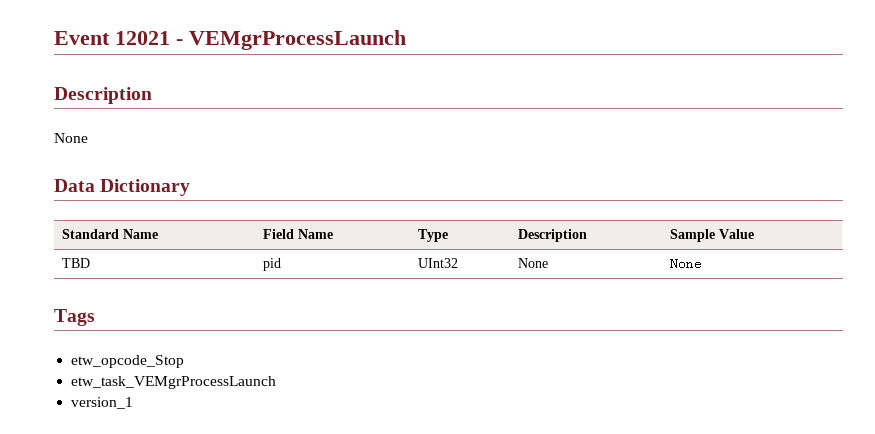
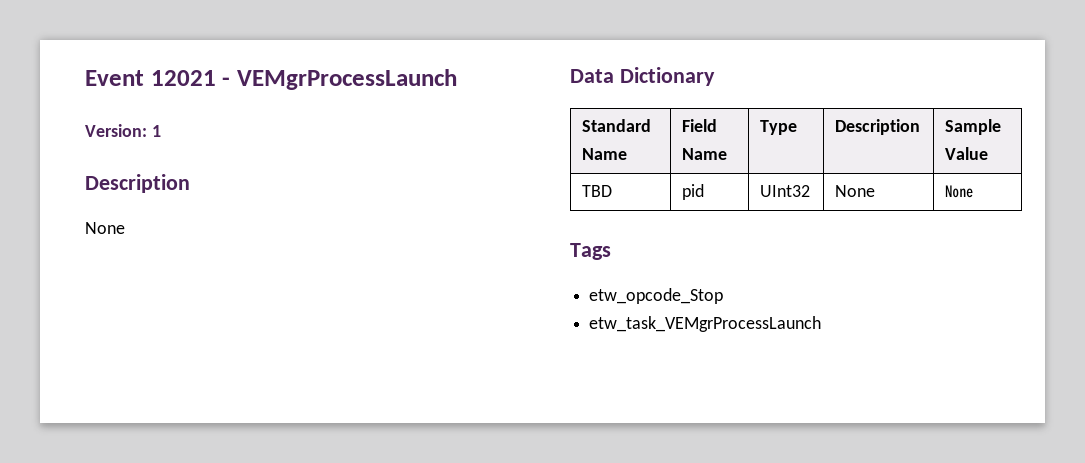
+ Version: 1
- version_1

